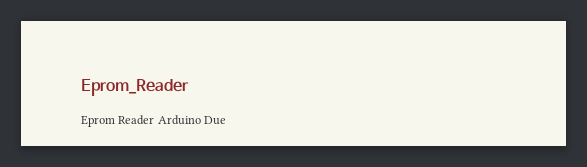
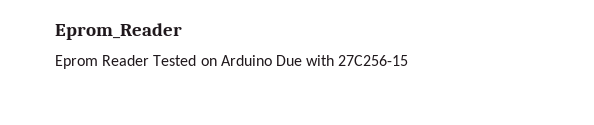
- Eprom Reader Arduino Due
+ Eprom Reader Tested on Arduino Due with 27C256-15

